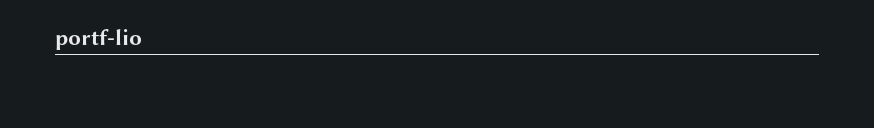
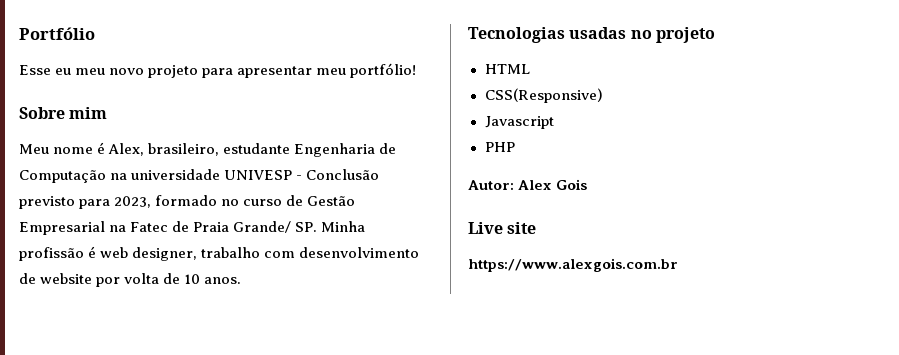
- portf-lio
+ Portfólio
+ Esse eu meu novo projeto para apresentar meu portfólio!
+ Sobre mim
+ Meu nome é Alex, brasileiro, estudante Engenharia de Computação na universidade UNIVESP - Conclusão previsto para 2023, formado no curso de Gestão Empresarial na Fatec de Praia Grande/ SP. Minha profissão é web designer, trabalho com desenvolvimento de website por volta de 10 anos.
+ Tecnologias usadas no projeto
+ HTML
+ CSS(Responsive)
+ Javascript
+ PHP
+ Autor: Alex Gois
+ Live site
+ https://www.alexgois.com.br

